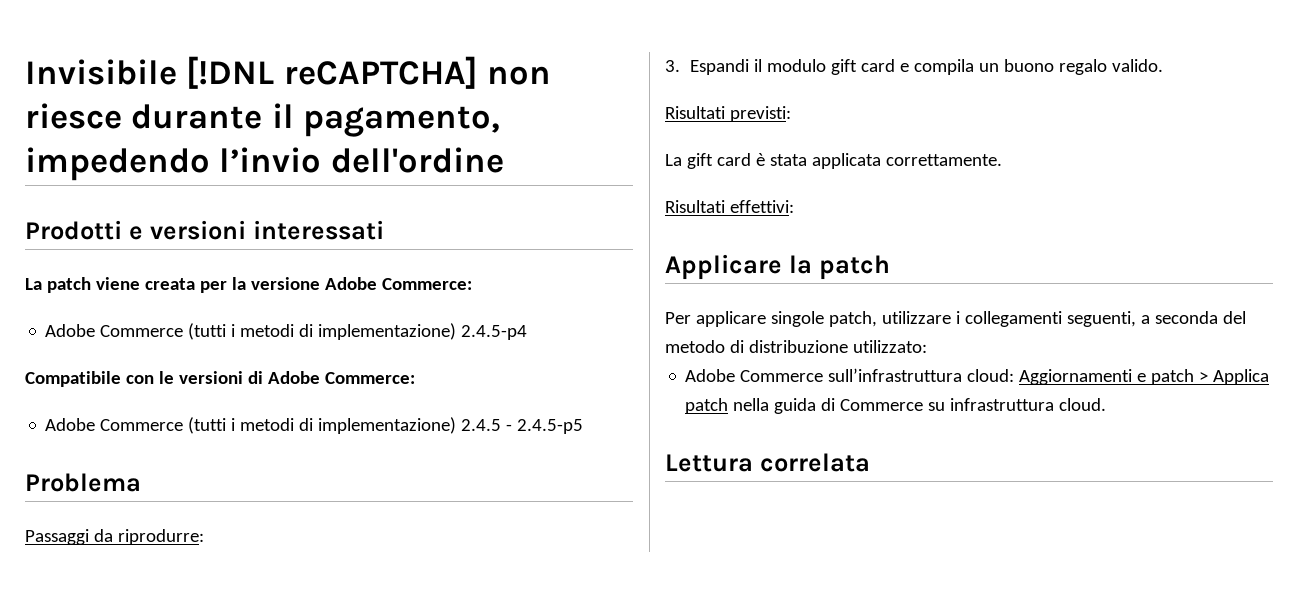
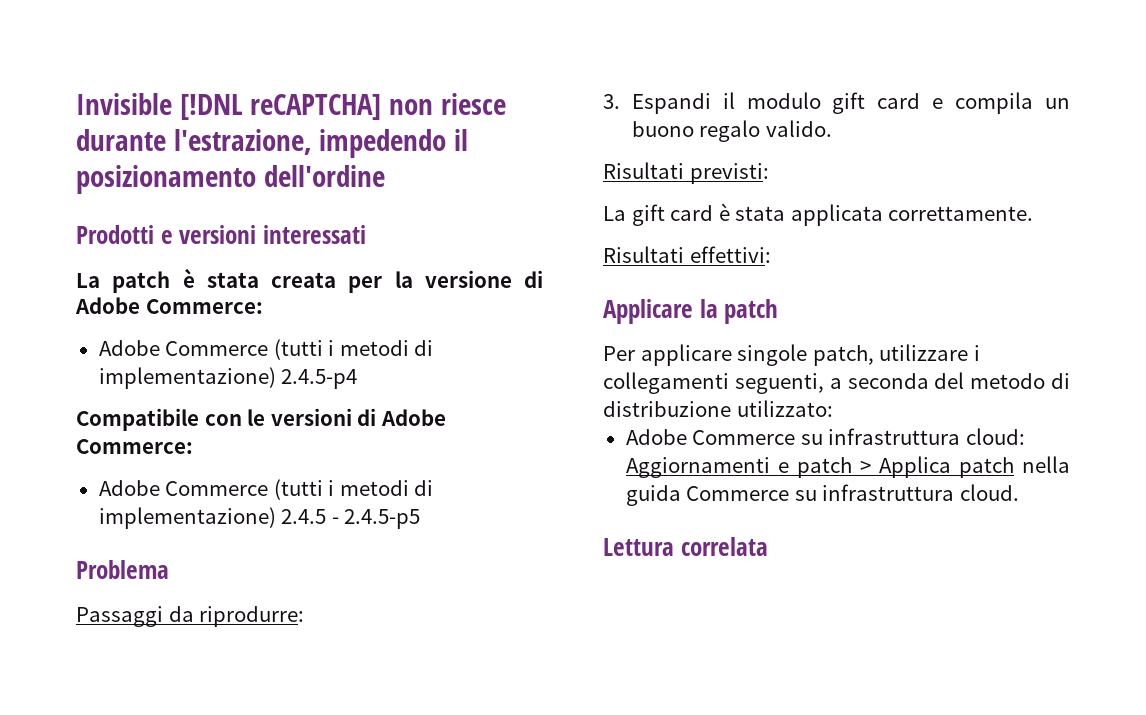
- Invisibile [!DNL reCAPTCHA] non riesce durante il pagamento, impedendo l’invio dell'ordine
+ Invisible [!DNL reCAPTCHA] non riesce durante l'estrazione, impedendo il posizionamento dell'ordine
- La patch viene creata per la versione Adobe Commerce:
+ La patch è stata creata per la versione di Adobe Commerce:
- Adobe Commerce sull’infrastruttura cloud: Aggiornamenti e patch > Applica patch nella guida di Commerce su infrastruttura cloud.
+ Adobe Commerce su infrastruttura cloud: Aggiornamenti e patch > Applica patch nella guida Commerce su infrastruttura cloud.

